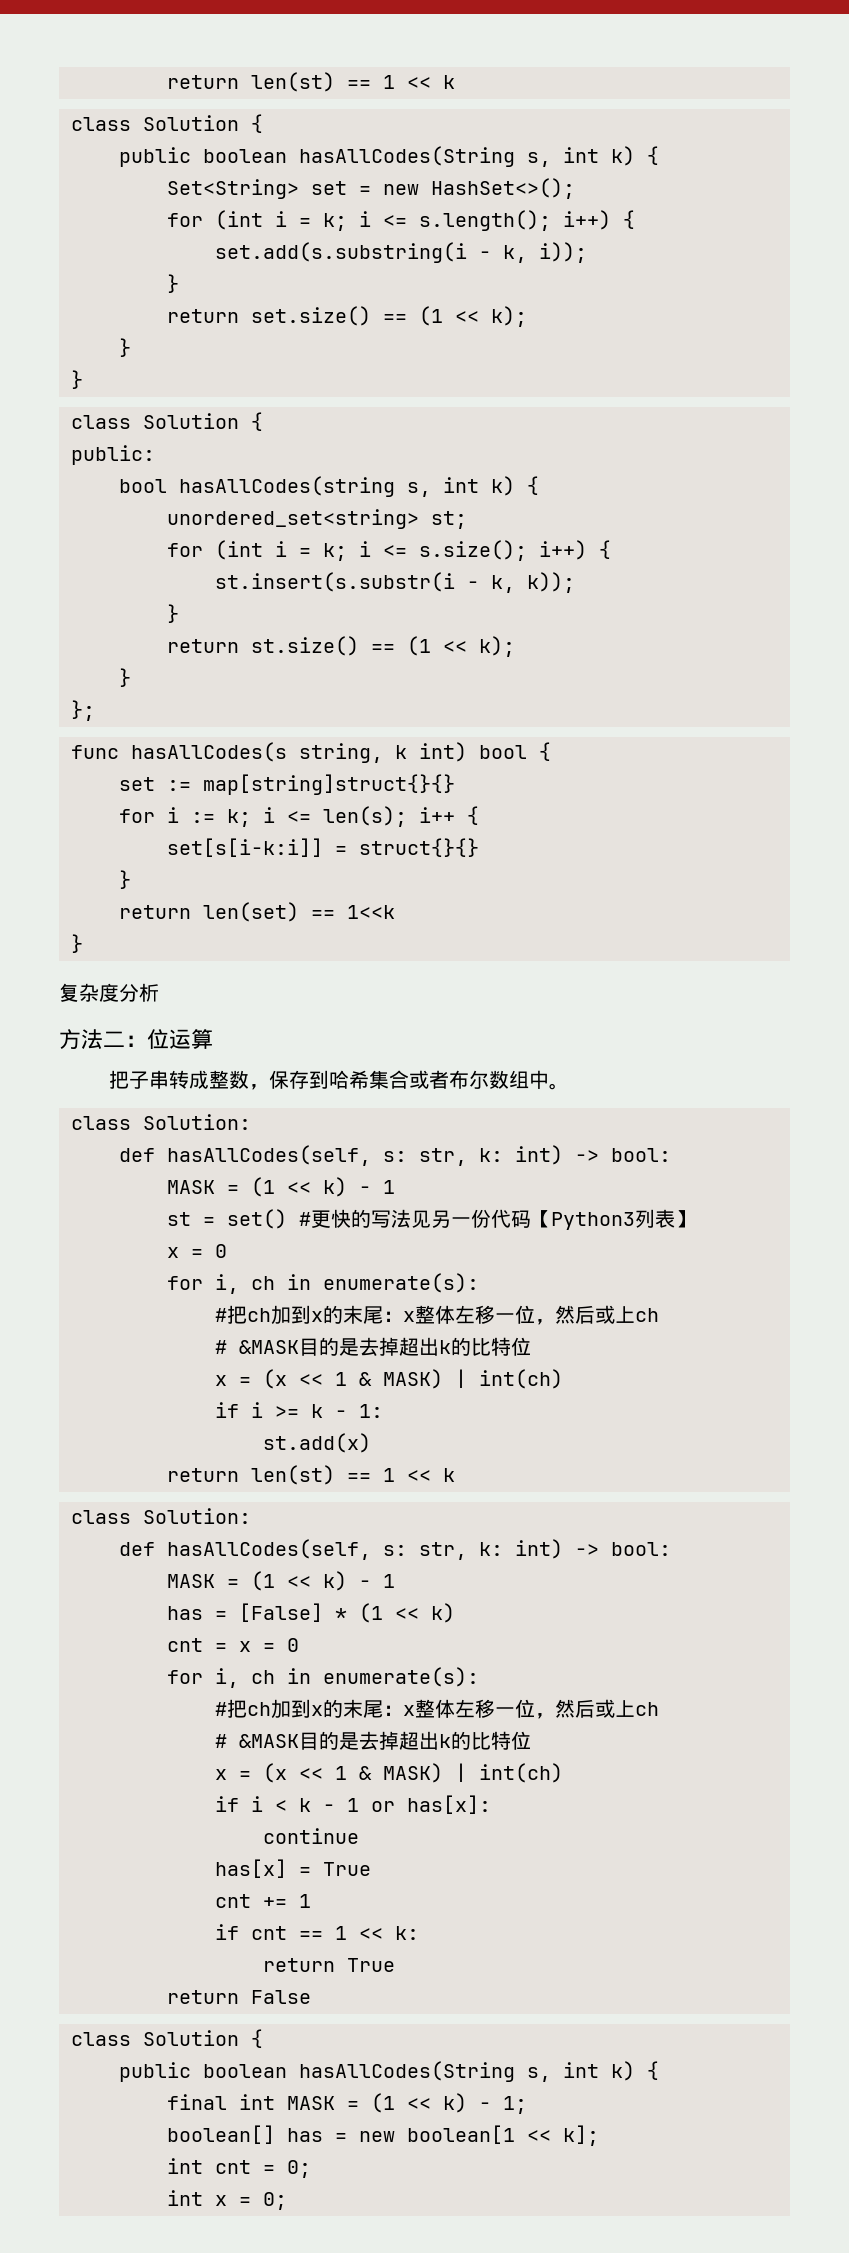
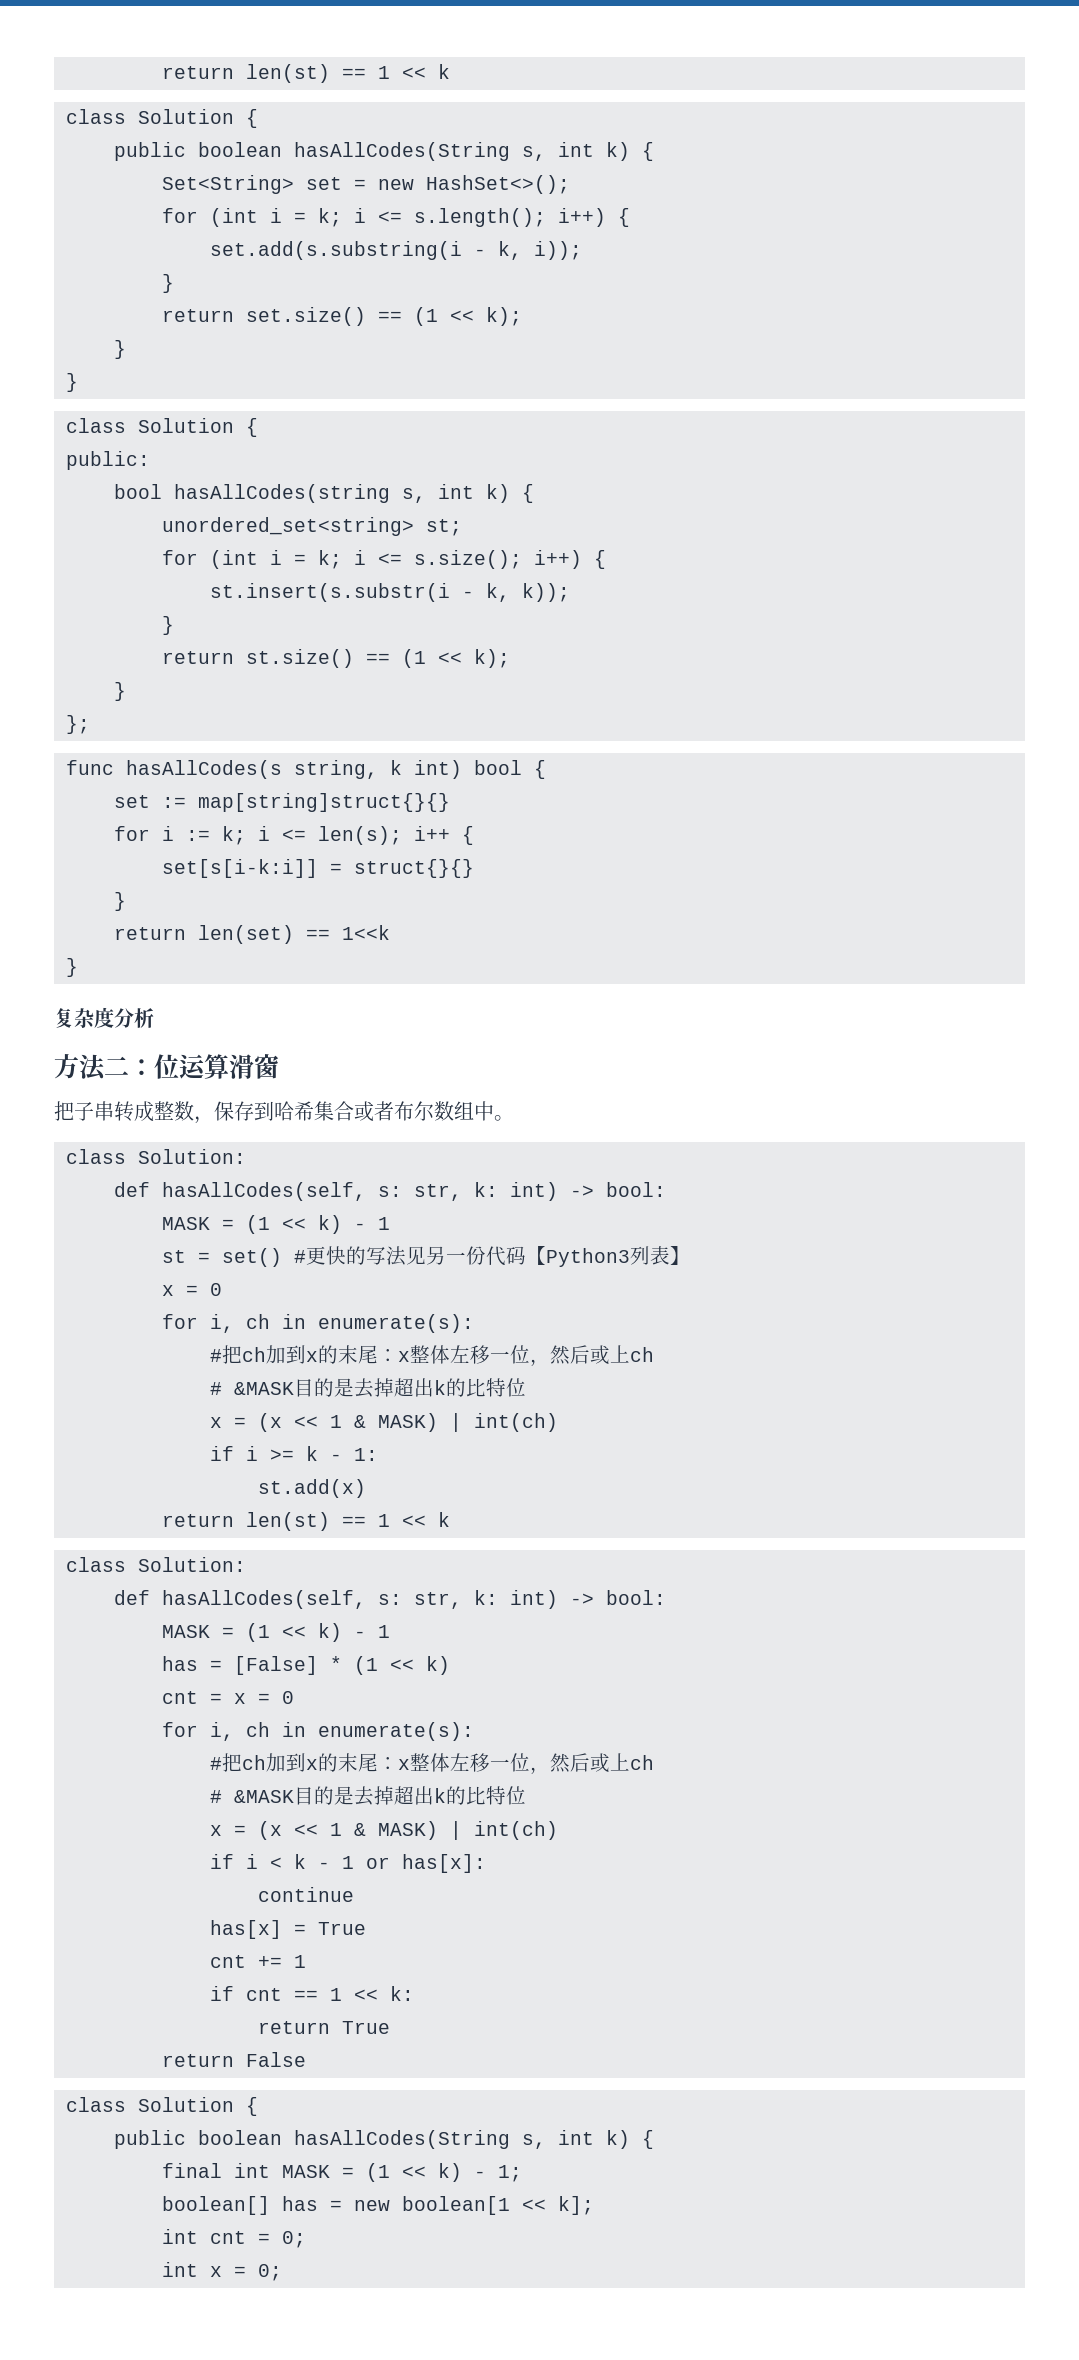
- 方法二：位运算
+ 方法二：位运算滑窗

